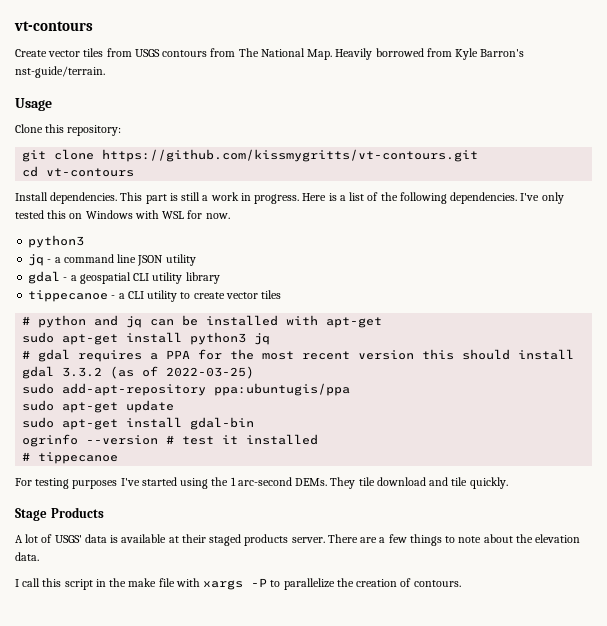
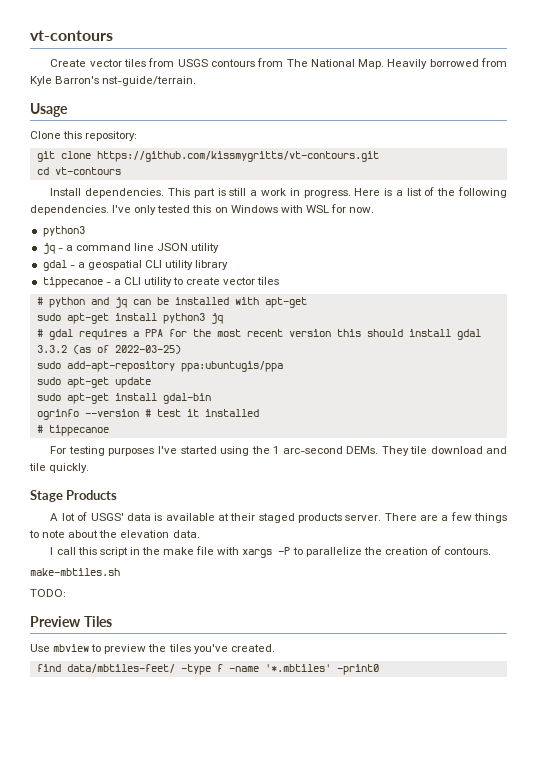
+ make-mbtiles.sh
+ TODO:
+ Preview Tiles
+ Use mbview to preview the tiles you've created.
+ find data/mbtiles-feet/ -type f -name '*.mbtiles' -print0

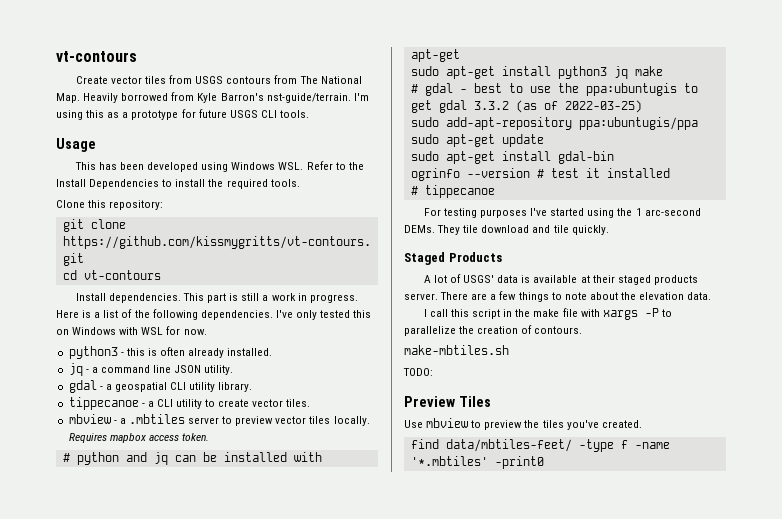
- Create vector tiles from USGS contours from The National Map. Heavily borrowed from Kyle Barron's nst-guide/terrain.
+ Create vector tiles from USGS contours from The National Map. Heavily borrowed from Kyle Barron's nst-guide/terrain. I'm using this as a prototype for future USGS CLI tools.
  Usage
+ This has been developed using Windows WSL. Refer to the Install Dependencies to install the required tools.
  I've only tested this on Windows with WSL for now.
- python3
+ python3 - this is often already installed.
- jq - a command line JSON utility
+ jq - a command line JSON utility.
- gdal - a geospatial CLI utility library
+ gdal - a geospatial CLI utility library.
- tippecanoe - a CLI utility to create vector tiles
+ tippecanoe - a CLI utility to create vector tiles.
+ mbview - a .mbtiles server to preview vector tiles locally. Requires mapbox access token.
- sudo apt-get install python3 jq
+ sudo apt-get install python3 jq make
- # gdal requires a PPA for the most recent version this should install gdal 3.3.2 (as of 2022-03-25)
+ # gdal - best to use the ppa:ubuntugis to get gdal 3.3.2 (as of 2022-03-25)
- Stage Products
+ Staged Products

